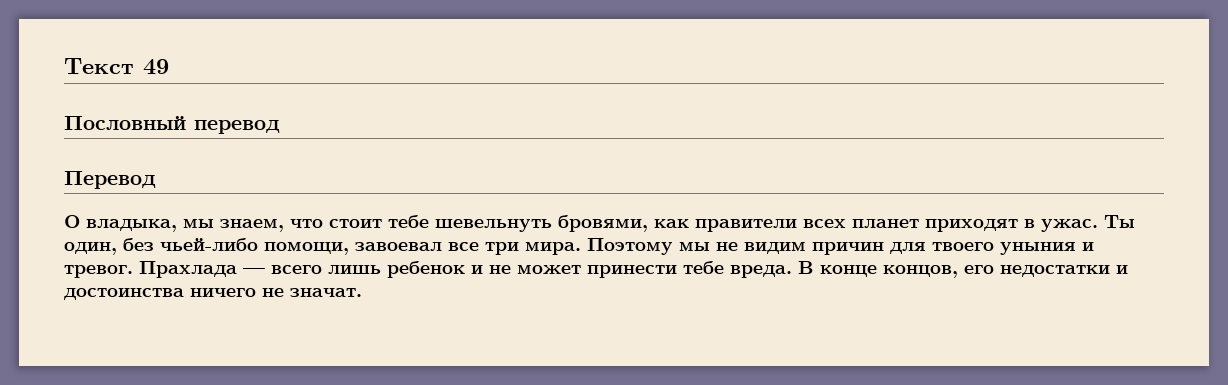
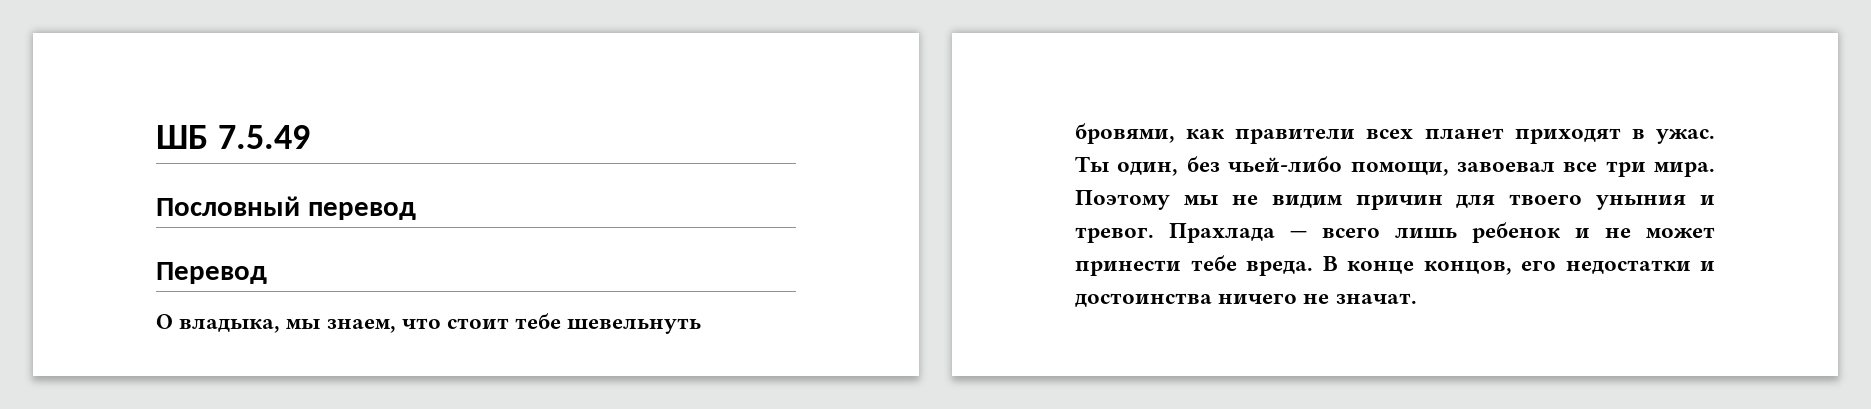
- Текст 49
+ ШБ 7.5.49

